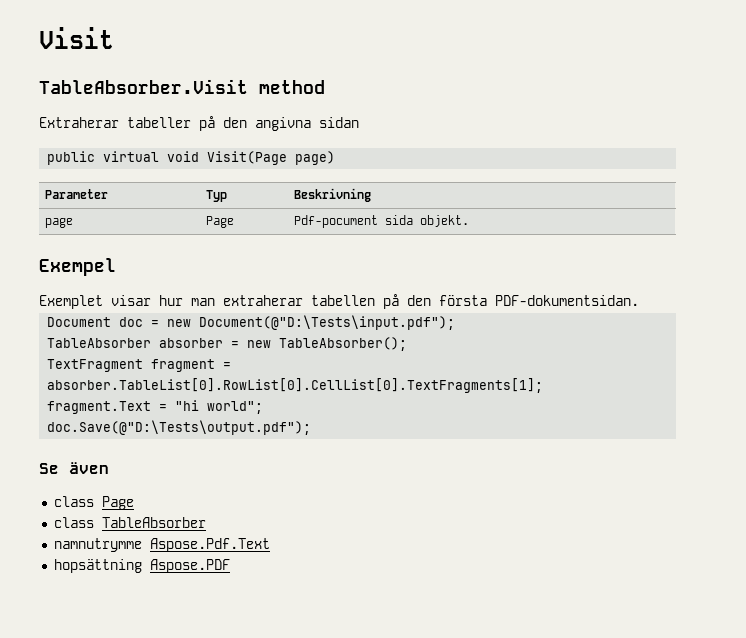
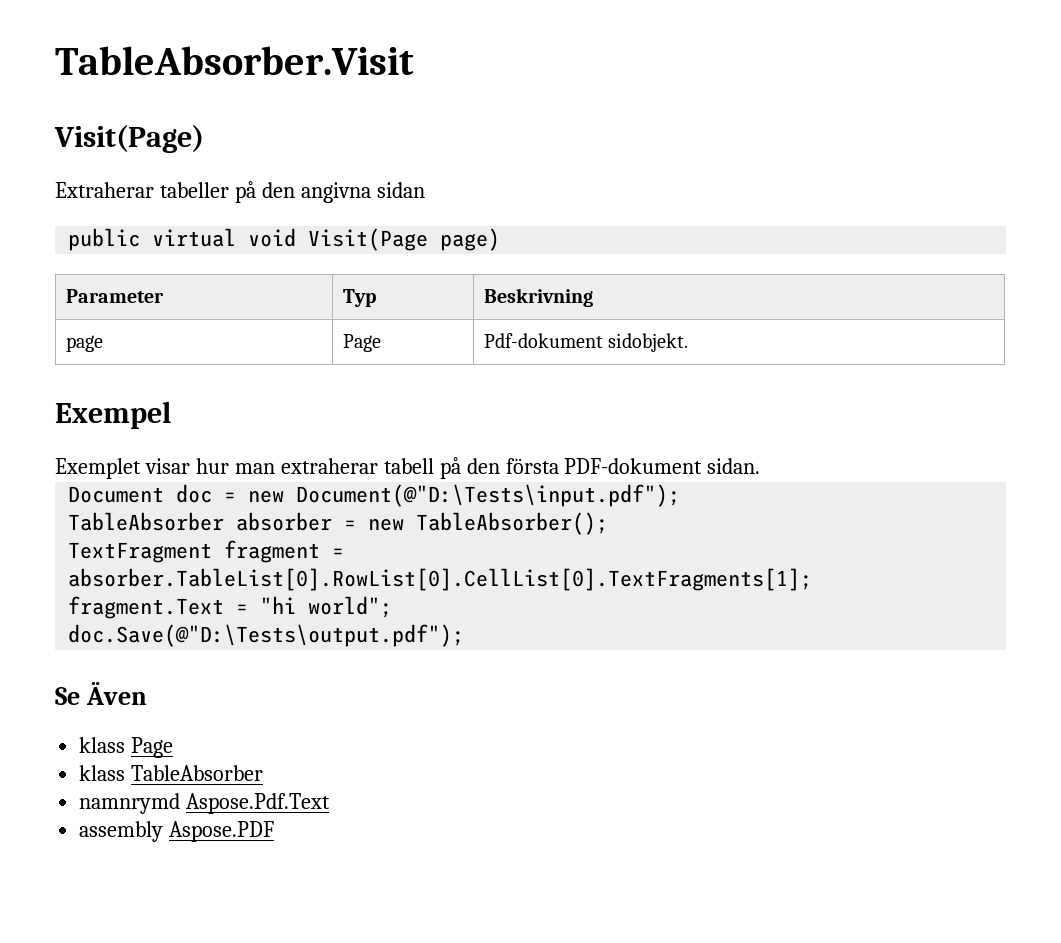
- Visit
- TableAbsorber.Visit method
+ TableAbsorber.Visit
+ Visit(Page)
- page | Page | Pdf-pocument sida objekt.
+ page | Page | Pdf-dokument sidobjekt.
- Exemplet visar hur man extraherar tabellen på den första PDF-dokumentsidan.
+ Exemplet visar hur man extraherar tabell på den första PDF-dokument sidan.
- Se även
- class Page
+ Se Även
+ klass Page
- class TableAbsorber
+ klass TableAbsorber
- namnutrymme Aspose.Pdf.Text
+ namnrymd Aspose.Pdf.Text
- hopsättning Aspose.PDF
+ assembly Aspose.PDF

